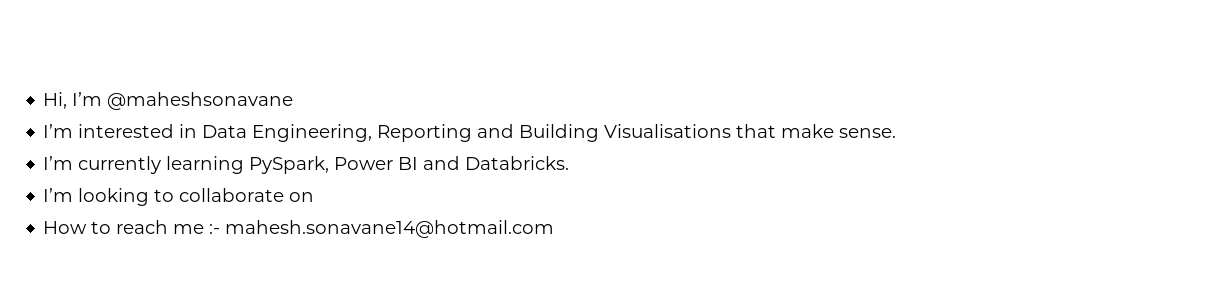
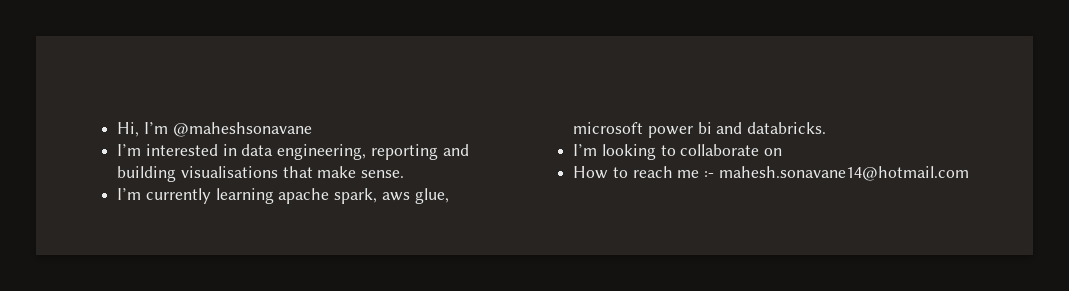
- I’m interested in Data Engineering, Reporting and Building Visualisations that make sense.
+ I’m interested in data engineering, reporting and building visualisations that make sense.
- I’m currently learning PySpark, Power BI and Databricks.
+ I’m currently learning apache spark, aws glue, microsoft power bi and databricks.

